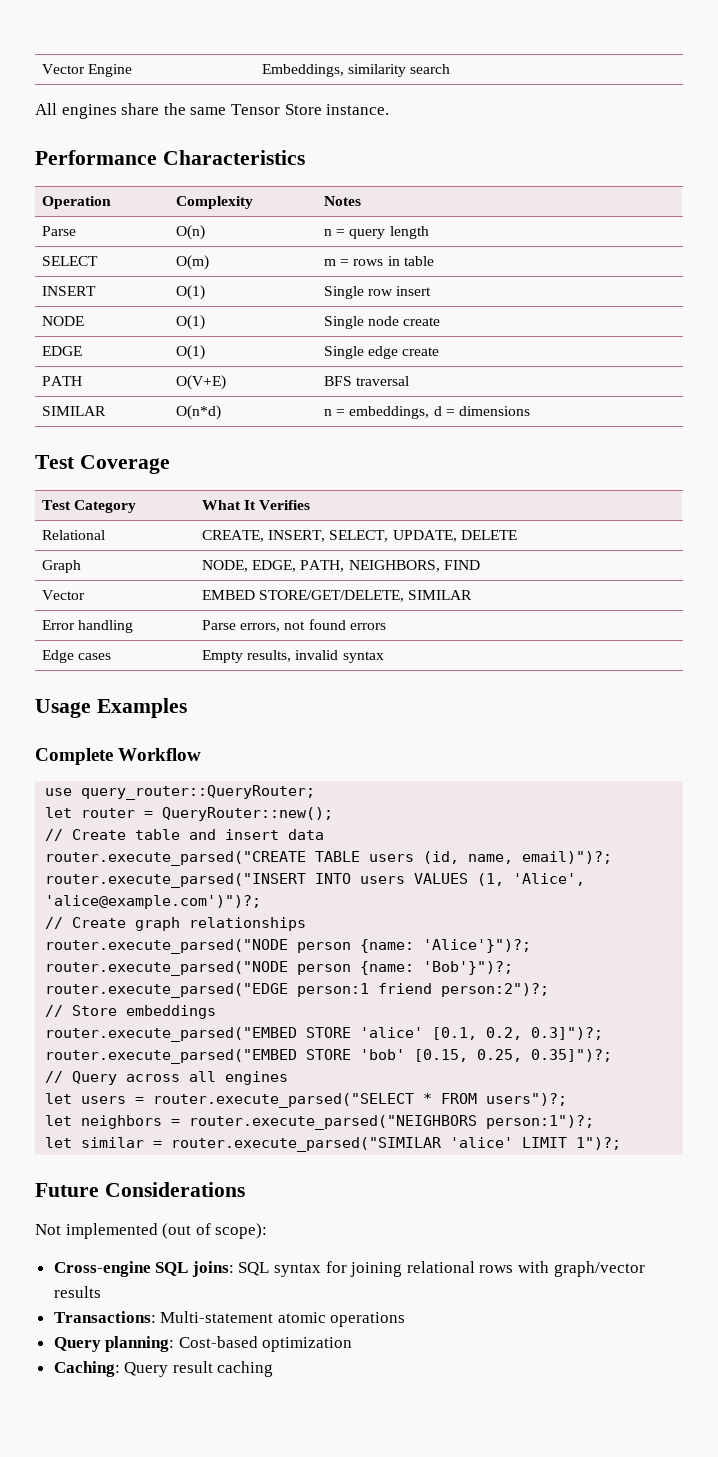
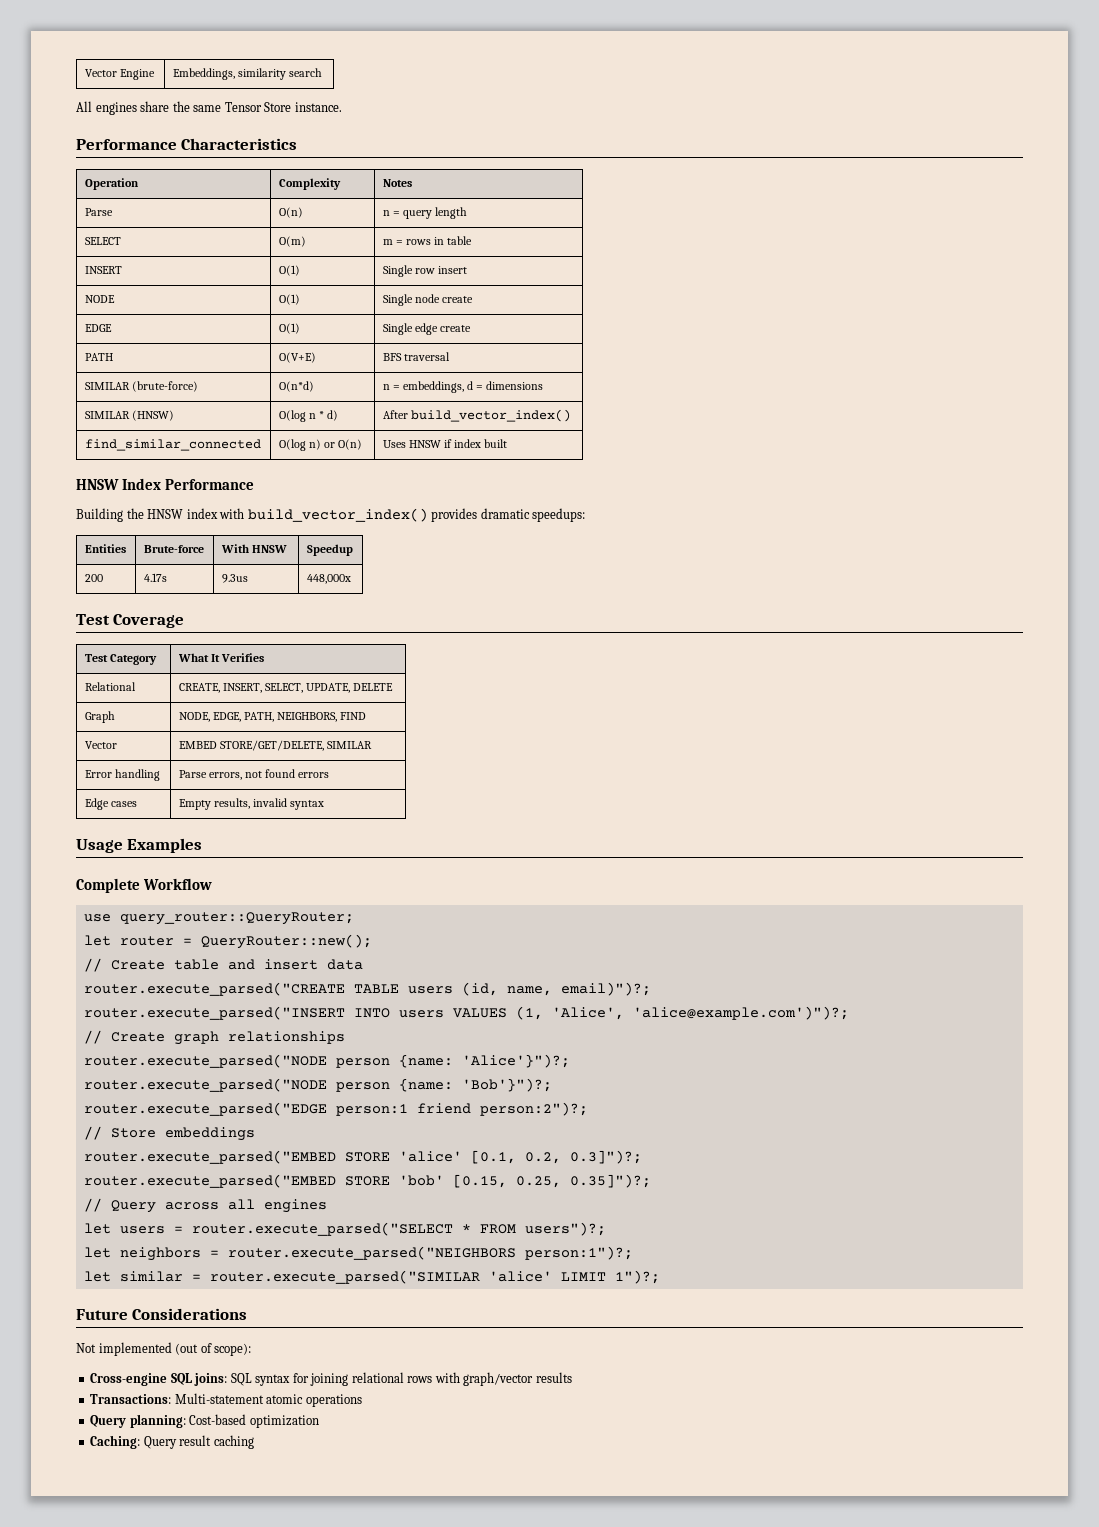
- SIMILAR | O(n*d) | n = embeddings, d = dimensions
+ SIMILAR (brute-force) | O(n*d) | n = embeddings, d = dimensions
+ SIMILAR (HNSW) | O(log n * d) | After build_vector_index()
+ find_similar_connected | O(log n) or O(n) | Uses HNSW if index built
+ HNSW Index Performance
+ Building the HNSW index with build_vector_index() provides dramatic speedups:
+ Entities | Brute-force | With HNSW | Speedup
+ 200 | 4.17s | 9.3us | 448,000x

